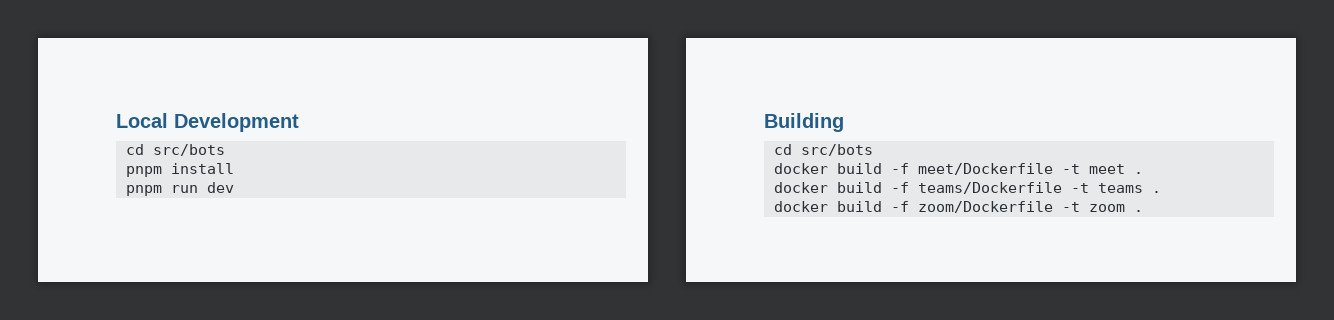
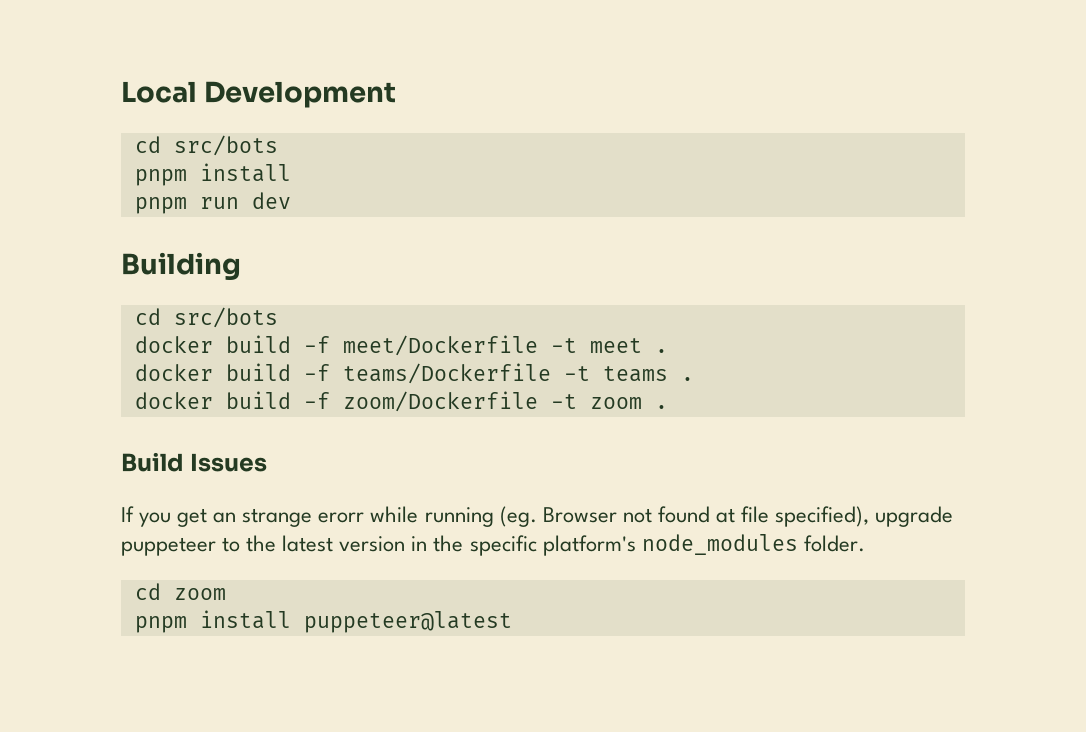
+ Build Issues
+ If you get an strange erorr while running (eg. Browser not found at file specified), upgrade puppeteer to the latest version in the specific platform's node_modules folder.
+ cd zoom
+ pnpm install puppeteer@latest

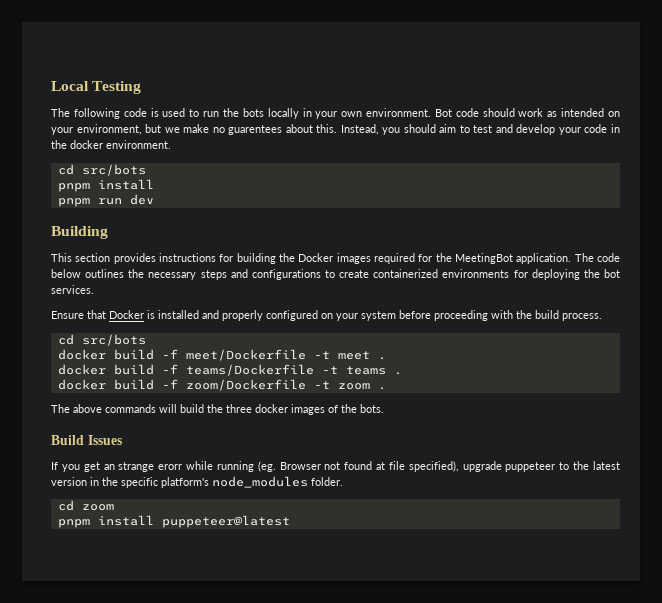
- Local Development
+ Local Testing
+ The following code is used to run the bots locally in your own environment. Bot code should work as intended on your environment, but we make no guarentees about this. Instead, you should aim to test and develop your code in the docker environment.
+ This section provides instructions for building the Docker images required for the MeetingBot application. The code below outlines the necessary steps and configurations to create containerized environments for deploying the bot services.
+ Ensure that Docker is installed and properly configured on your system before proceeding with the build process.
+ The above commands will build the three docker images of the bots.

